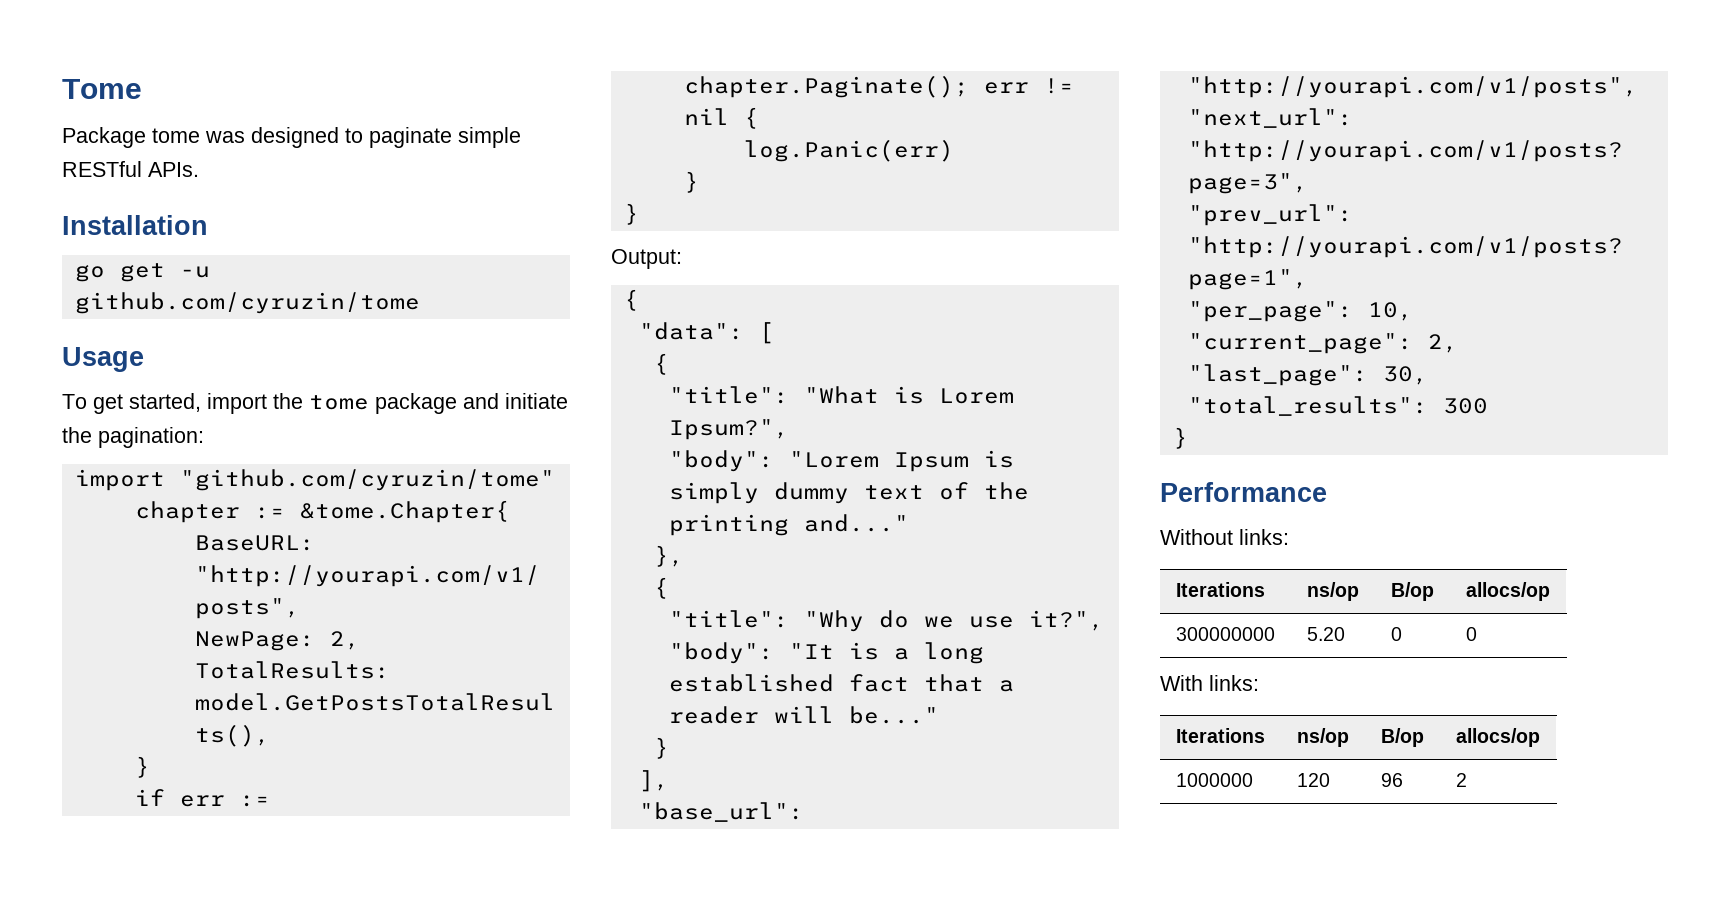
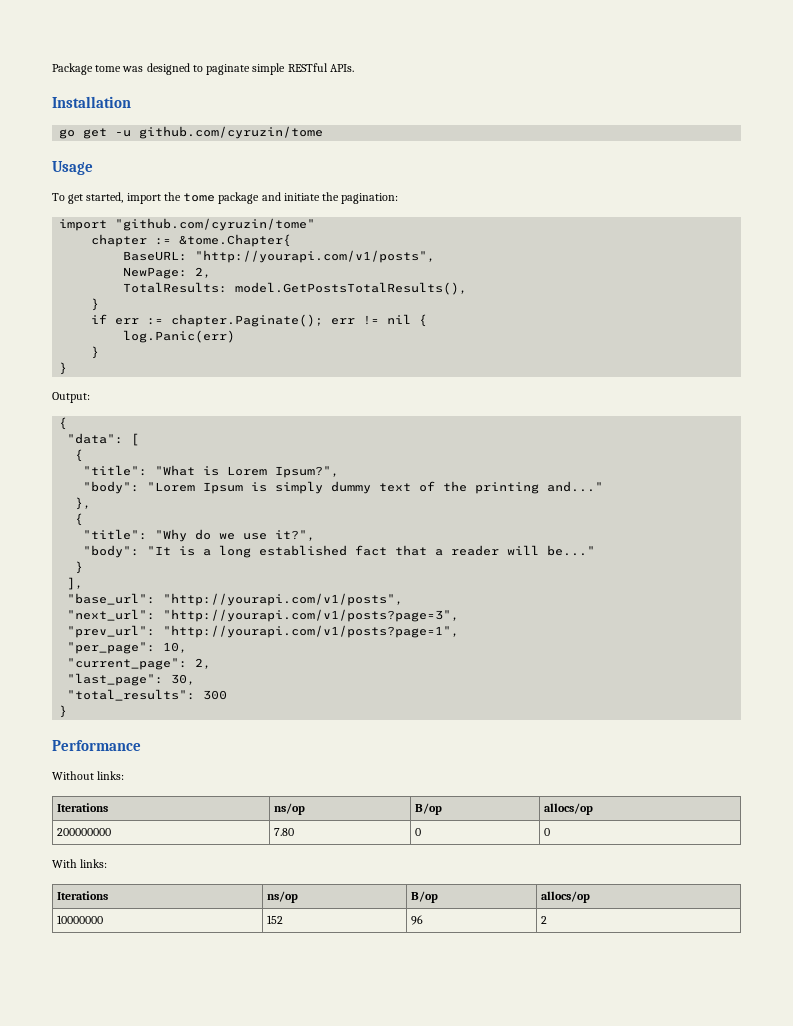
- Tome
- 300000000 | 5.20 | 0 | 0
+ 200000000 | 7.80 | 0 | 0
- 1000000 | 120 | 96 | 2
+ 10000000 | 152 | 96 | 2

